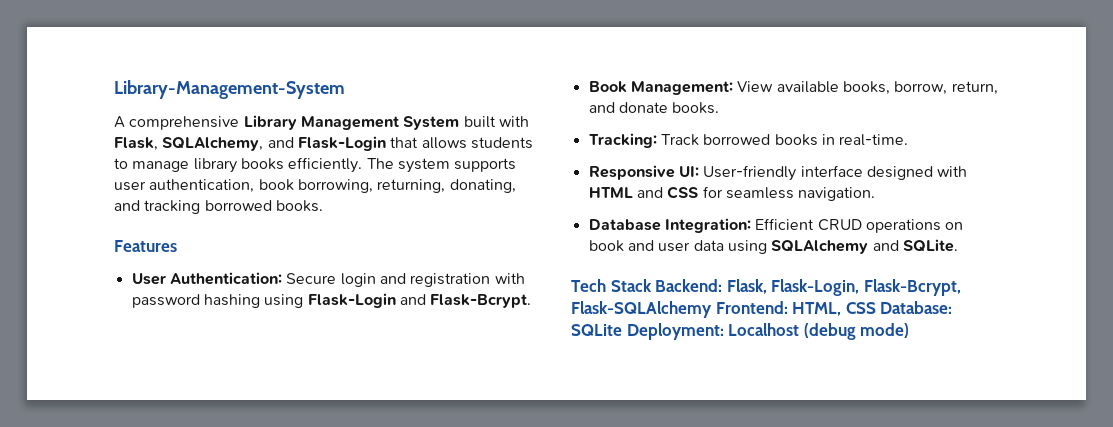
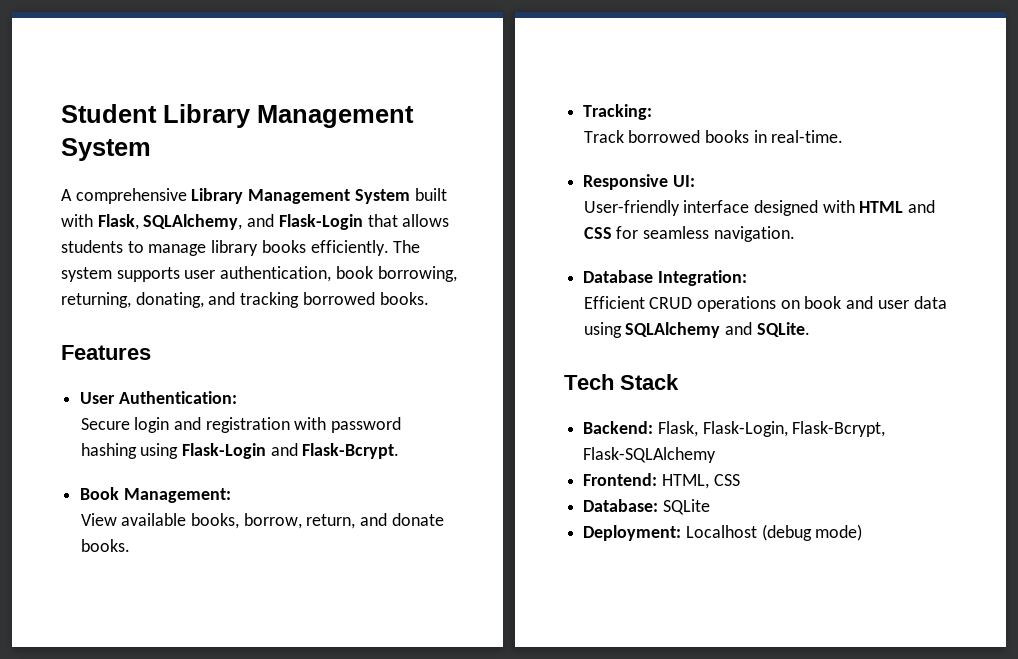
- Library-Management-System
+ Student Library Management System
- User Authentication: Secure login and registration with password hashing using Flask-Login and Flask-Bcrypt.
+ User Authentication:
+ Secure login and registration with password hashing using Flask-Login and Flask-Bcrypt.
- Book Management: View available books, borrow, return, and donate books.
+ Book Management:
+ View available books, borrow, return, and donate books.
- Tracking: Track borrowed books in real-time.
+ Tracking:
+ Track borrowed books in real-time.
- Responsive UI: User-friendly interface designed with HTML and CSS for seamless navigation.
+ Responsive UI:
+ User-friendly interface designed with HTML and CSS for seamless navigation.
- Database Integration: Efficient CRUD operations on book and user data using SQLAlchemy and SQLite.
+ Database Integration:
+ Efficient CRUD operations on book and user data using SQLAlchemy and SQLite.
- Tech Stack Backend: Flask, Flask-Login, Flask-Bcrypt, Flask-SQLAlchemy Frontend: HTML, CSS Database: SQLite Deployment: Localhost (debug mode)
+ Tech Stack
+ Backend: Flask, Flask-Login, Flask-Bcrypt, Flask-SQLAlchemy
+ Frontend: HTML, CSS
+ Database: SQLite
+ Deployment: Localhost (debug mode)

